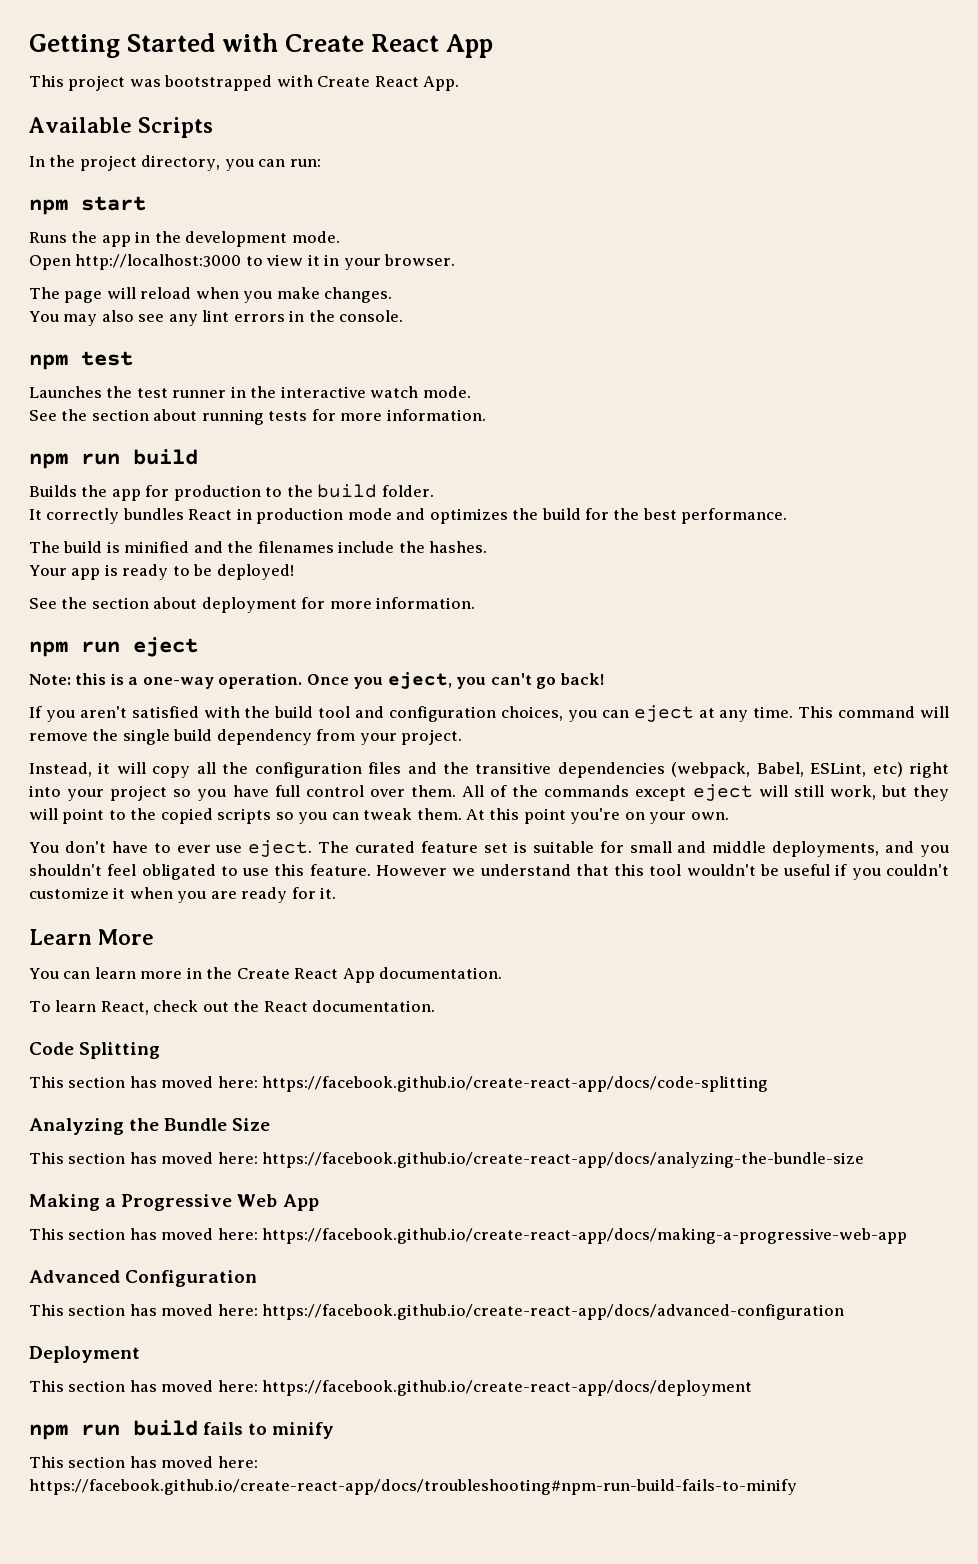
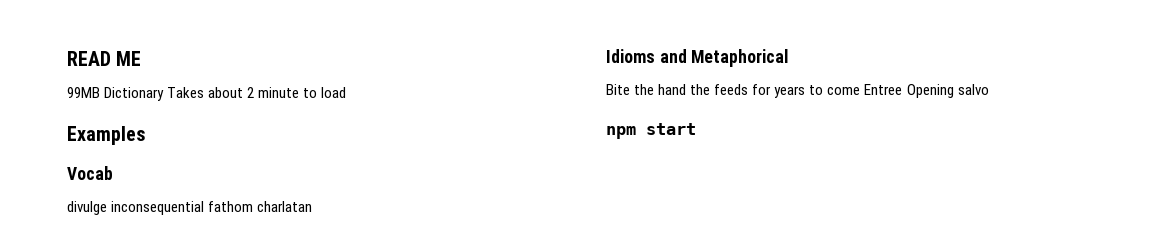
- Getting Started with Create React App
- This project was bootstrapped with Create React App.
- Available Scripts
- In the project directory, you can run:
+ READ ME
+ 99MB Dictionary Takes about 2 minute to load
+ Examples
+ Vocab
+ divulge inconsequential fathom charlatan
+ Idioms and Metaphorical
+ Bite the hand the feeds for years to come Entree Opening salvo
  npm start
- Runs the app in the development mode.
- Open http://localhost:3000 to view it in your browser.
- The page will reload when you make changes.
- You may also see any lint errors in the console.
- npm test
- Launches the test runner in the interactive watch mode.
- See the section about running tests for more information.
- npm run build
- Builds the app for production to the build folder.
- It correctly bundles React in production mode and optimizes the build for the best performance.
- The build is minified and the filenames include the hashes.
- Your app is ready to be deployed!
- See the section about deployment for more information.
- npm run eject
- Note: this is a one-way operation. Once you eject, you can't go back!
- If you aren't satisfied with the build tool and configuration choices, you can eject at any time. This command will remove the single build dependency from your project.
- Instead, it will copy all the configuration files and the transitive dependencies (webpack, Babel, ESLint, etc) right into your project so you have full control over them. All of the commands except eject will still work, but they will point to the copied scripts so you can tweak them. At this point you're on your own.
- You don't have to ever use eject. The curated feature set is suitable for small and middle deployments, and you shouldn't feel obligated to use this feature. However we understand that this tool wouldn't be useful if you couldn't customize it when you are ready for it.
- Learn More
- You can learn more in the Create React App documentation.
- To learn React, check out the React documentation.
- Code Splitting
- This section has moved here: https://facebook.github.io/create-react-app/docs/code-splitting
- Analyzing the Bundle Size
- This section has moved here: https://facebook.github.io/create-react-app/docs/analyzing-the-bundle-size
- Making a Progressive Web App
- This section has moved here: https://facebook.github.io/create-react-app/docs/making-a-progressive-web-app
- Advanced Configuration
- This section has moved here: https://facebook.github.io/create-react-app/docs/advanced-configuration
- Deployment
- This section has moved here: https://facebook.github.io/create-react-app/docs/deployment
- npm run build fails to minify
- This section has moved here: https://facebook.github.io/create-react-app/docs/troubleshooting#npm-run-build-fails-to-minify

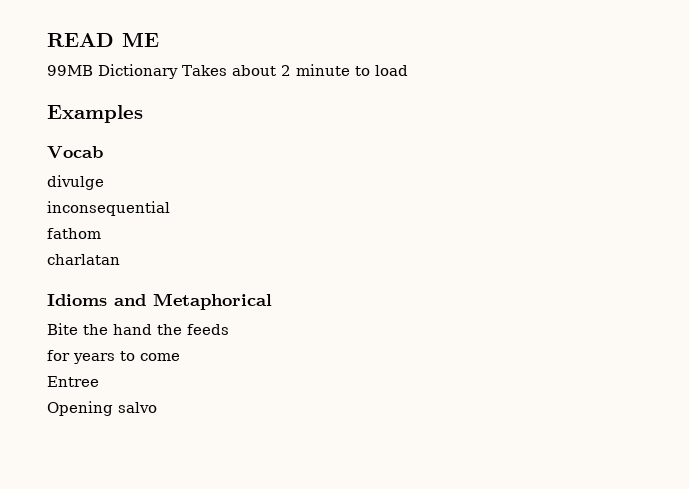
- divulge inconsequential fathom charlatan
+ divulge
+ inconsequential
+ fathom
+ charlatan
- Bite the hand the feeds for years to come Entree Opening salvo
+ Bite the hand the feeds
+ for years to come
+ Entree
+ Opening salvo
- npm start

